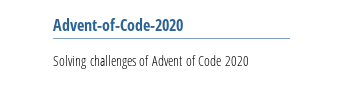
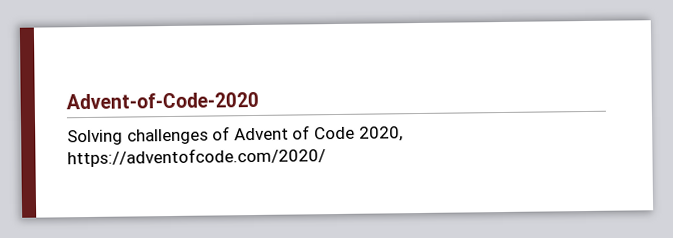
- Solving challenges of Advent of Code 2020
+ Solving challenges of Advent of Code 2020, https://adventofcode.com/2020/

